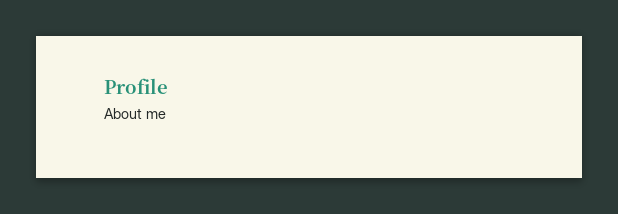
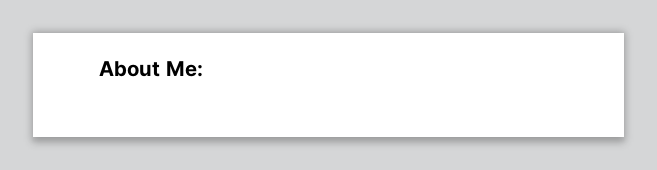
- Profile
- About me
+ About Me:

